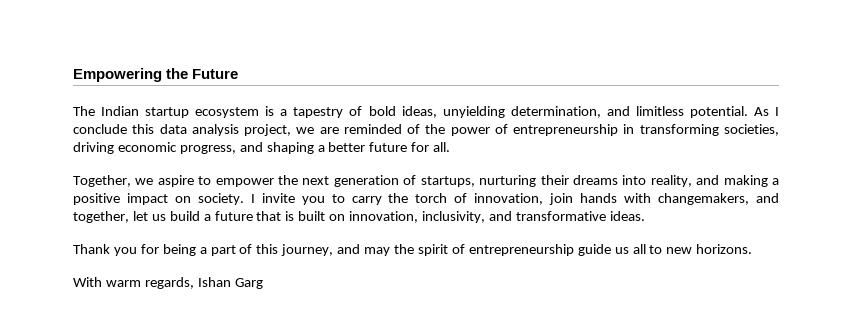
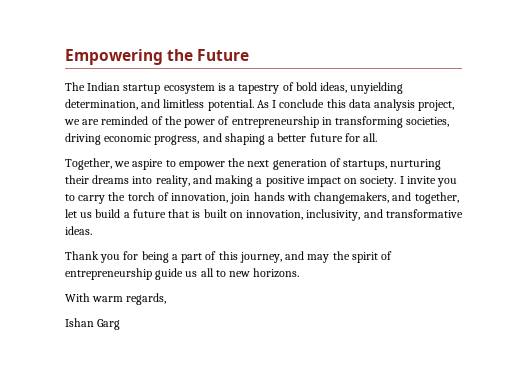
- With warm regards, Ishan Garg
+ With warm regards,
+ Ishan Garg

